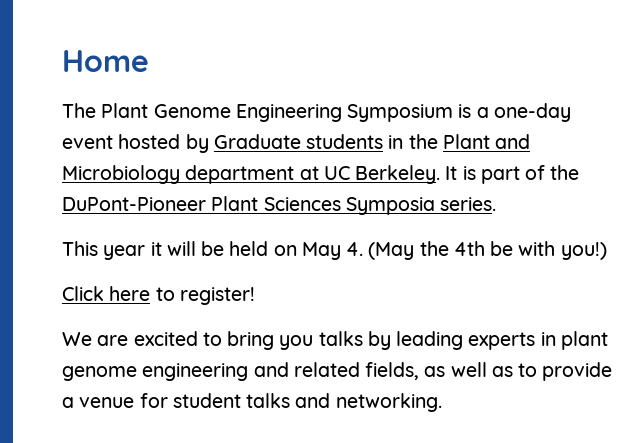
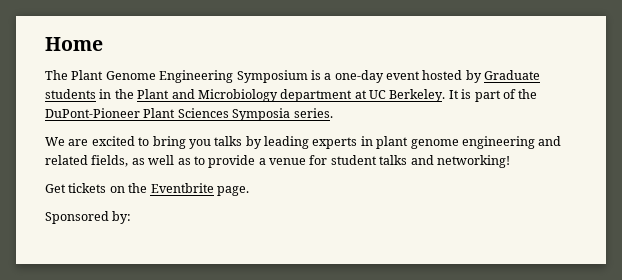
- This year it will be held on May 4. (May the 4th be with you!)
- Click here to register!
- We are excited to bring you talks by leading experts in plant genome engineering and related fields, as well as to provide a venue for student talks and networking.
+ We are excited to bring you talks by leading experts in plant genome engineering and related fields, as well as to provide a venue for student talks and networking!
+ Get tickets on the Eventbrite page.
+ Sponsored by:

